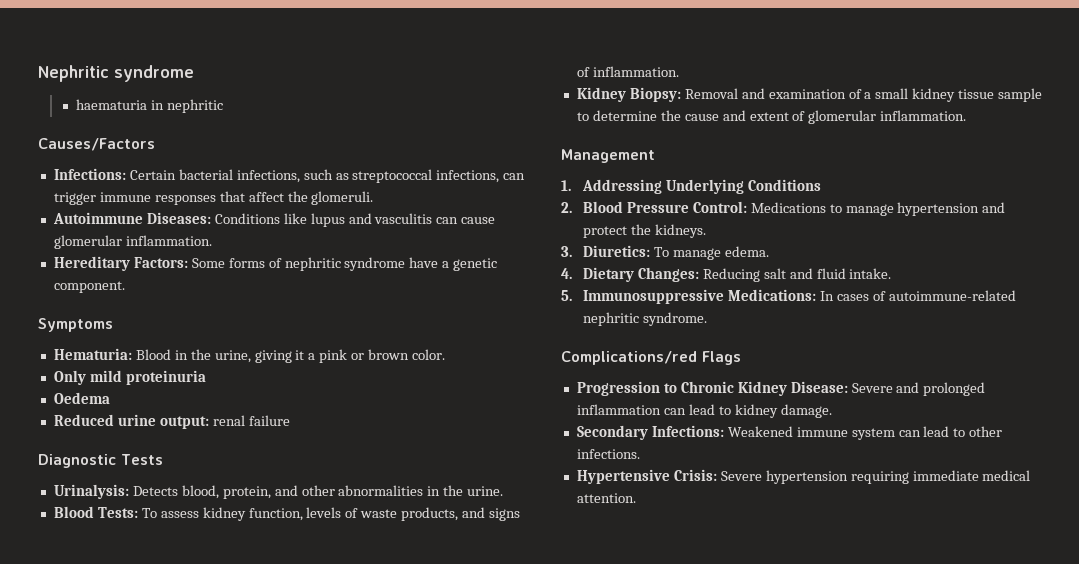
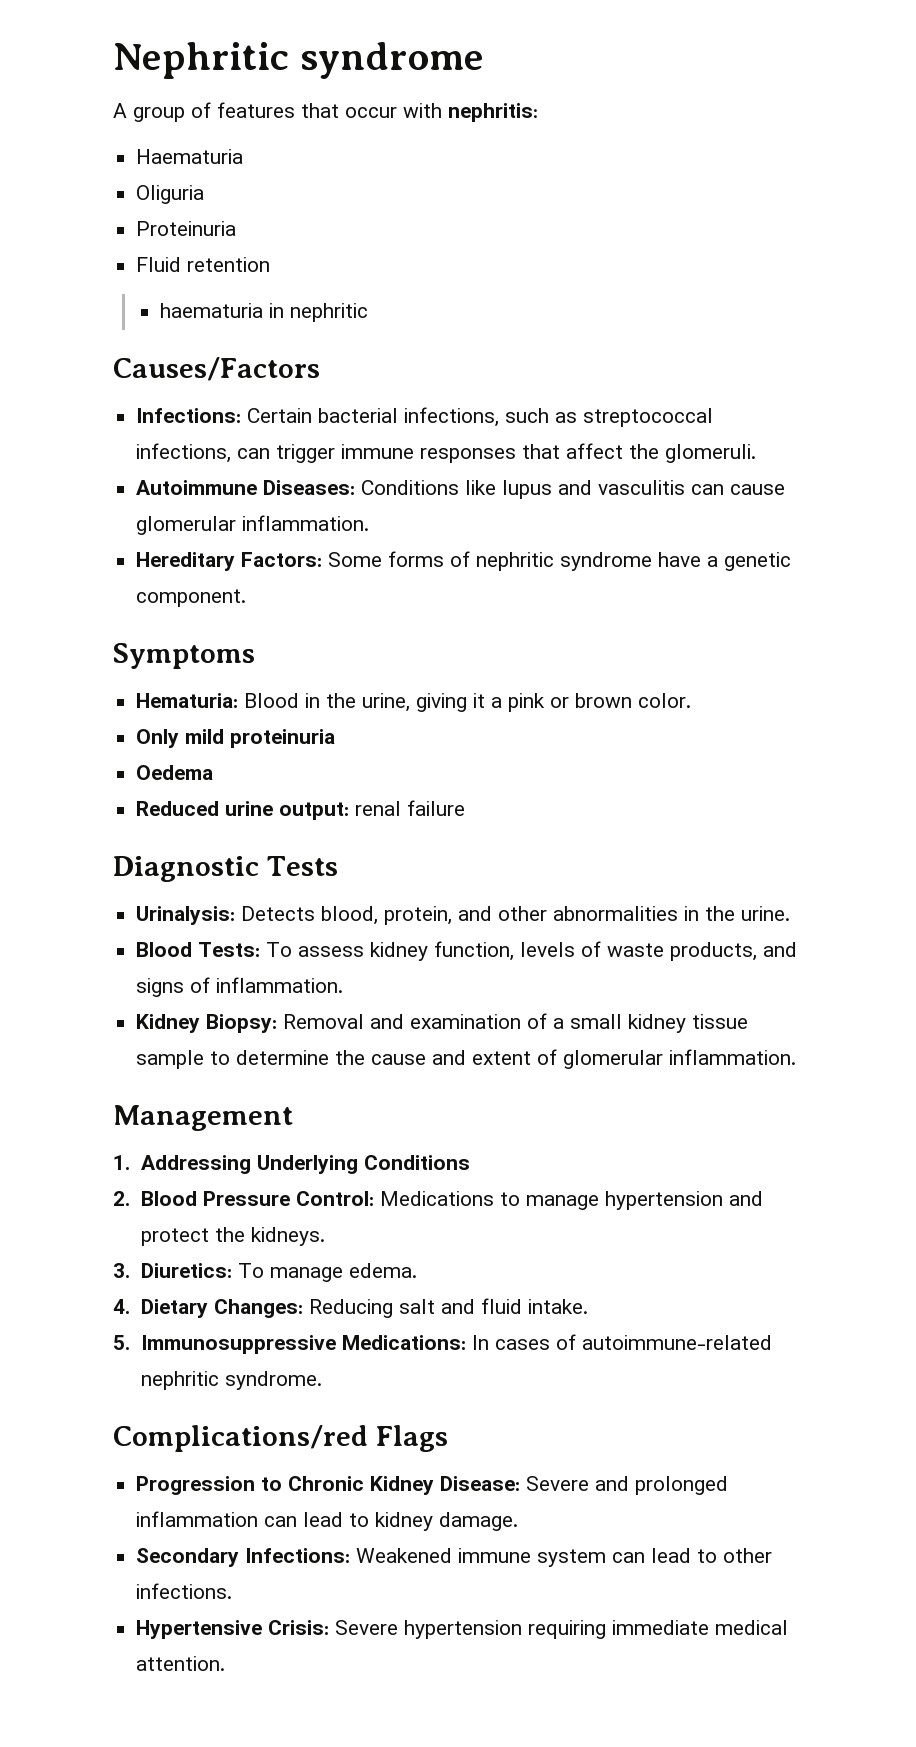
+ A group of features that occur with nephritis:
+ Haematuria
+ Oliguria
+ Proteinuria
+ Fluid retention

